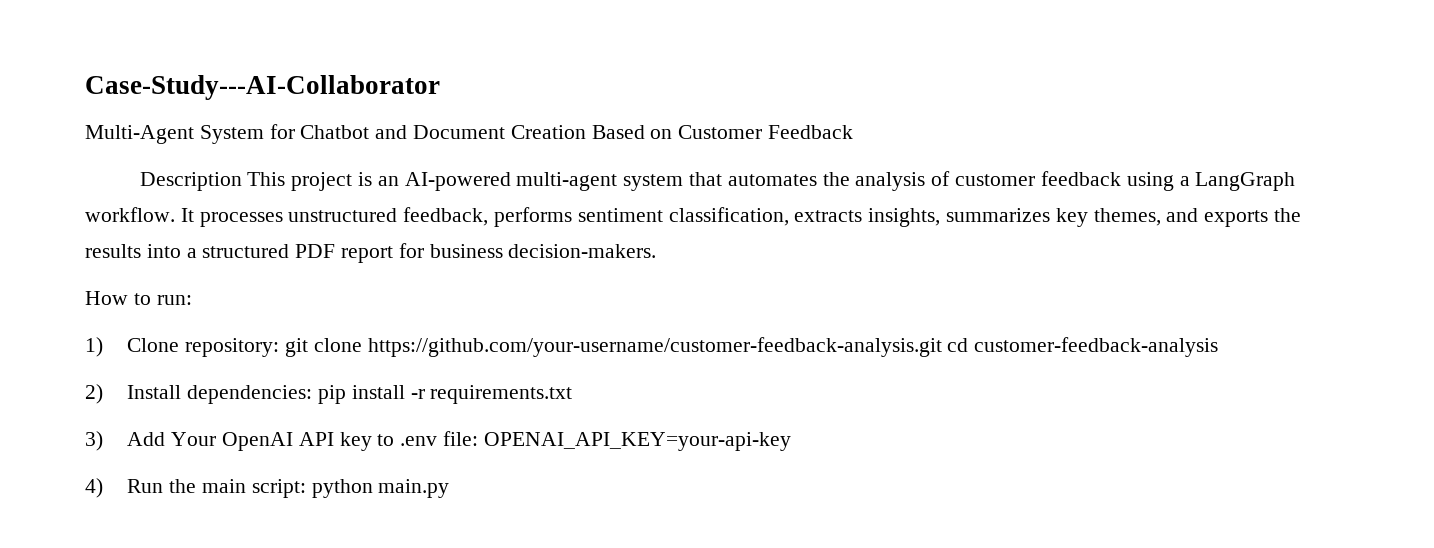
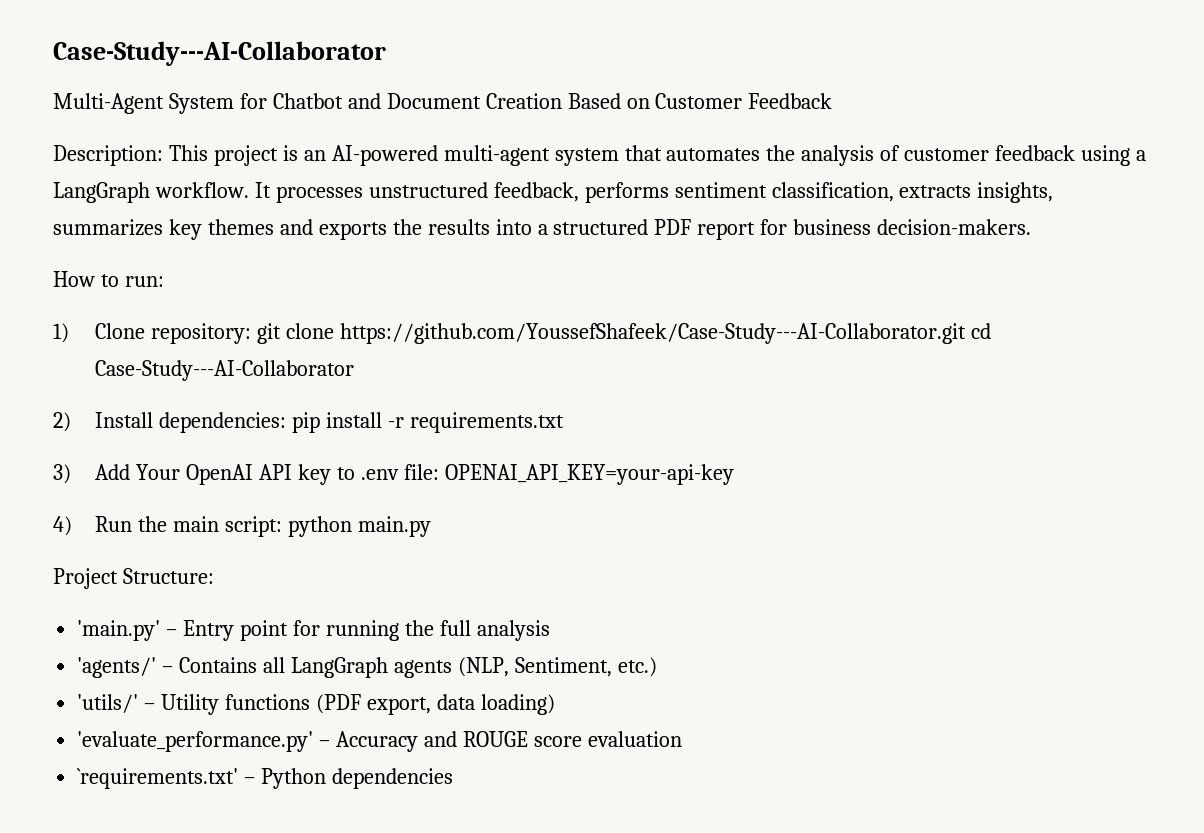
- Description This project is an AI-powered multi-agent system that automates the analysis of customer feedback using a LangGraph workflow.
+ Description: This project is an AI-powered multi-agent system that automates the analysis of customer feedback using a LangGraph workflow.
- It processes unstructured feedback, performs sentiment classification, extracts insights, summarizes key themes, and exports the results into a structured PDF report for business decision-makers.
+ It processes unstructured feedback, performs sentiment classification, extracts insights, summarizes key themes and exports the results into a structured PDF report for business decision-makers.
- 1) Clone repository: git clone https://github.com/your-username/customer-feedback-analysis.git cd customer-feedback-analysis
+ 1) Clone repository: git clone https://github.com/YoussefShafeek/Case-Study---AI-Collaborator.git cd Case-Study---AI-Collaborator
+ Project Structure:
+ 'main.py' – Entry point for running the full analysis
+ 'agents/' – Contains all LangGraph agents (NLP, Sentiment, etc.)
+ 'utils/' – Utility functions (PDF export, data loading)
+ 'evaluate_performance.py' – Accuracy and ROUGE score evaluation
+ `requirements.txt' – Python dependencies

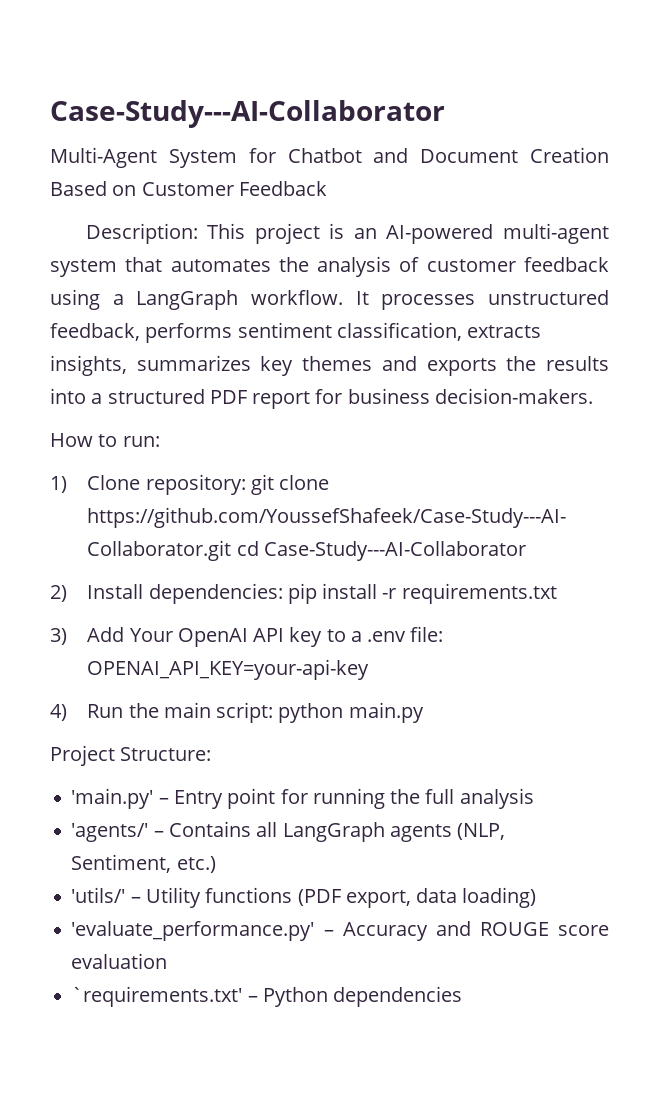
- 3) Add Your OpenAI API key to .env file: OPENAI_API_KEY=your-api-key
+ 3) Add Your OpenAI API key to a .env file: OPENAI_API_KEY=your-api-key

